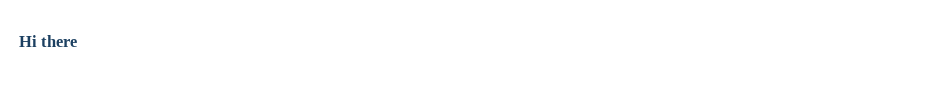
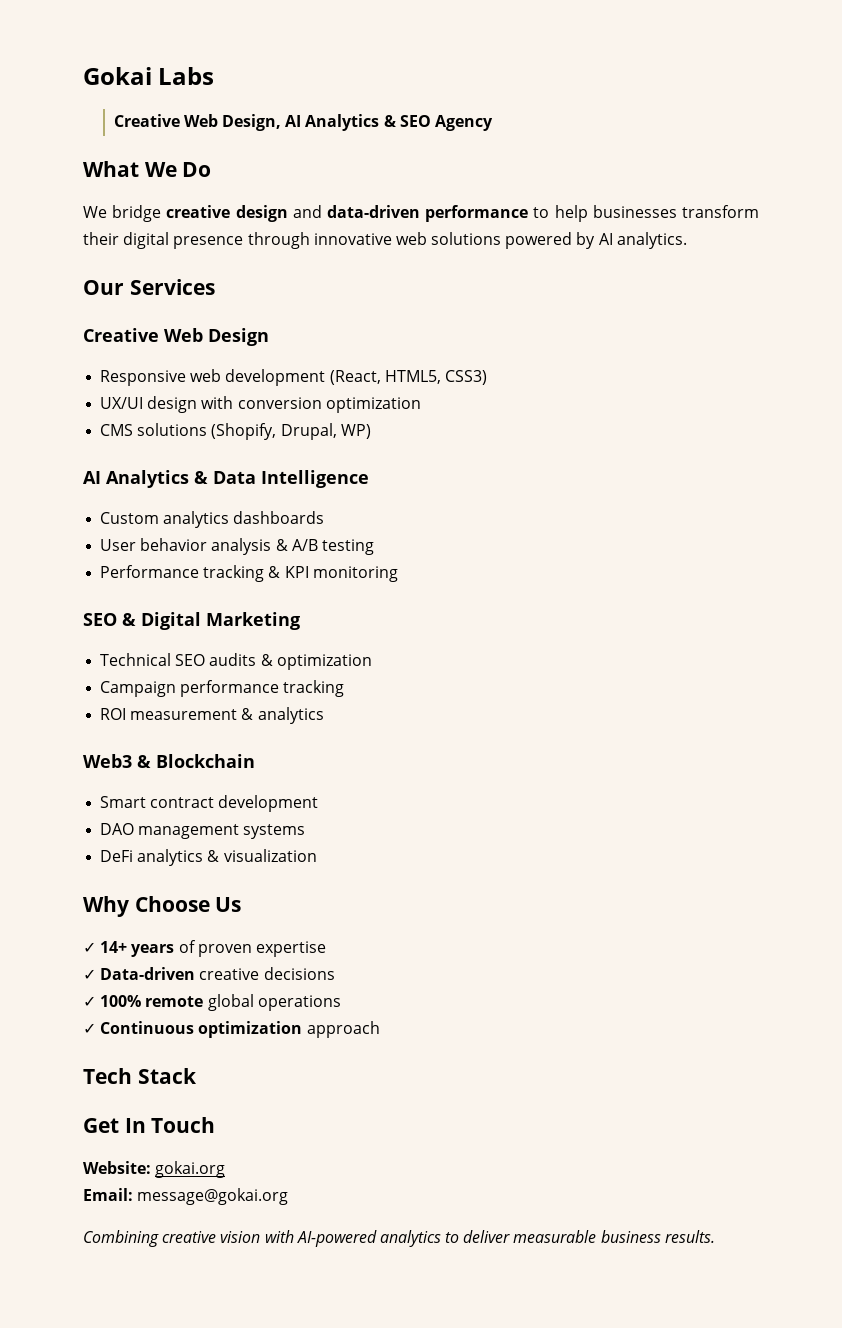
- Hi there
+ Gokai Labs
+ Creative Web Design, AI Analytics & SEO Agency
+ What We Do
+ We bridge creative design and data-driven performance to help businesses transform their digital presence through innovative web solutions powered by AI analytics.
+ Our Services
+ Creative Web Design
+ Responsive web development (React, HTML5, CSS3)
+ UX/UI design with conversion optimization
+ CMS solutions (Shopify, Drupal, WP)
+ AI Analytics & Data Intelligence
+ Custom analytics dashboards
+ User behavior analysis & A/B testing
+ Performance tracking & KPI monitoring
+ SEO & Digital Marketing
+ Technical SEO audits & optimization
+ Campaign performance tracking
+ ROI measurement & analytics
+ Web3 & Blockchain
+ Smart contract development
+ DAO management systems
+ DeFi analytics & visualization
+ Why Choose Us
+ ✓ 14+ years of proven expertise
+ ✓ Data-driven creative decisions
+ ✓ 100% remote global operations
+ ✓ Continuous optimization approach
+ Tech Stack
+ Get In Touch
+ Website: gokai.org
+ Email: message@gokai.org
+ Combining creative vision with AI-powered analytics to deliver measurable business results.

